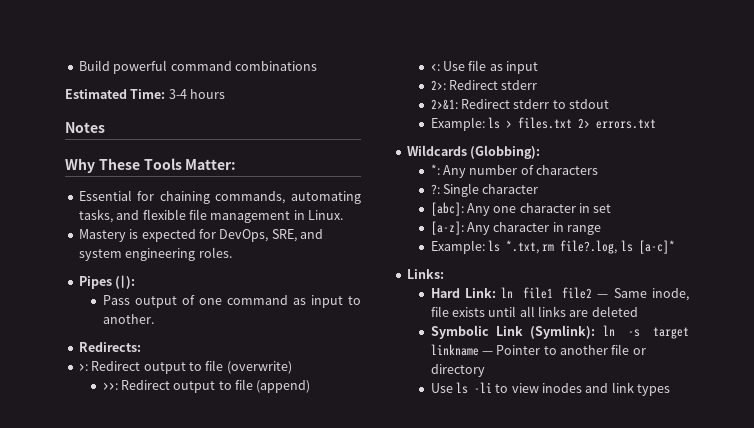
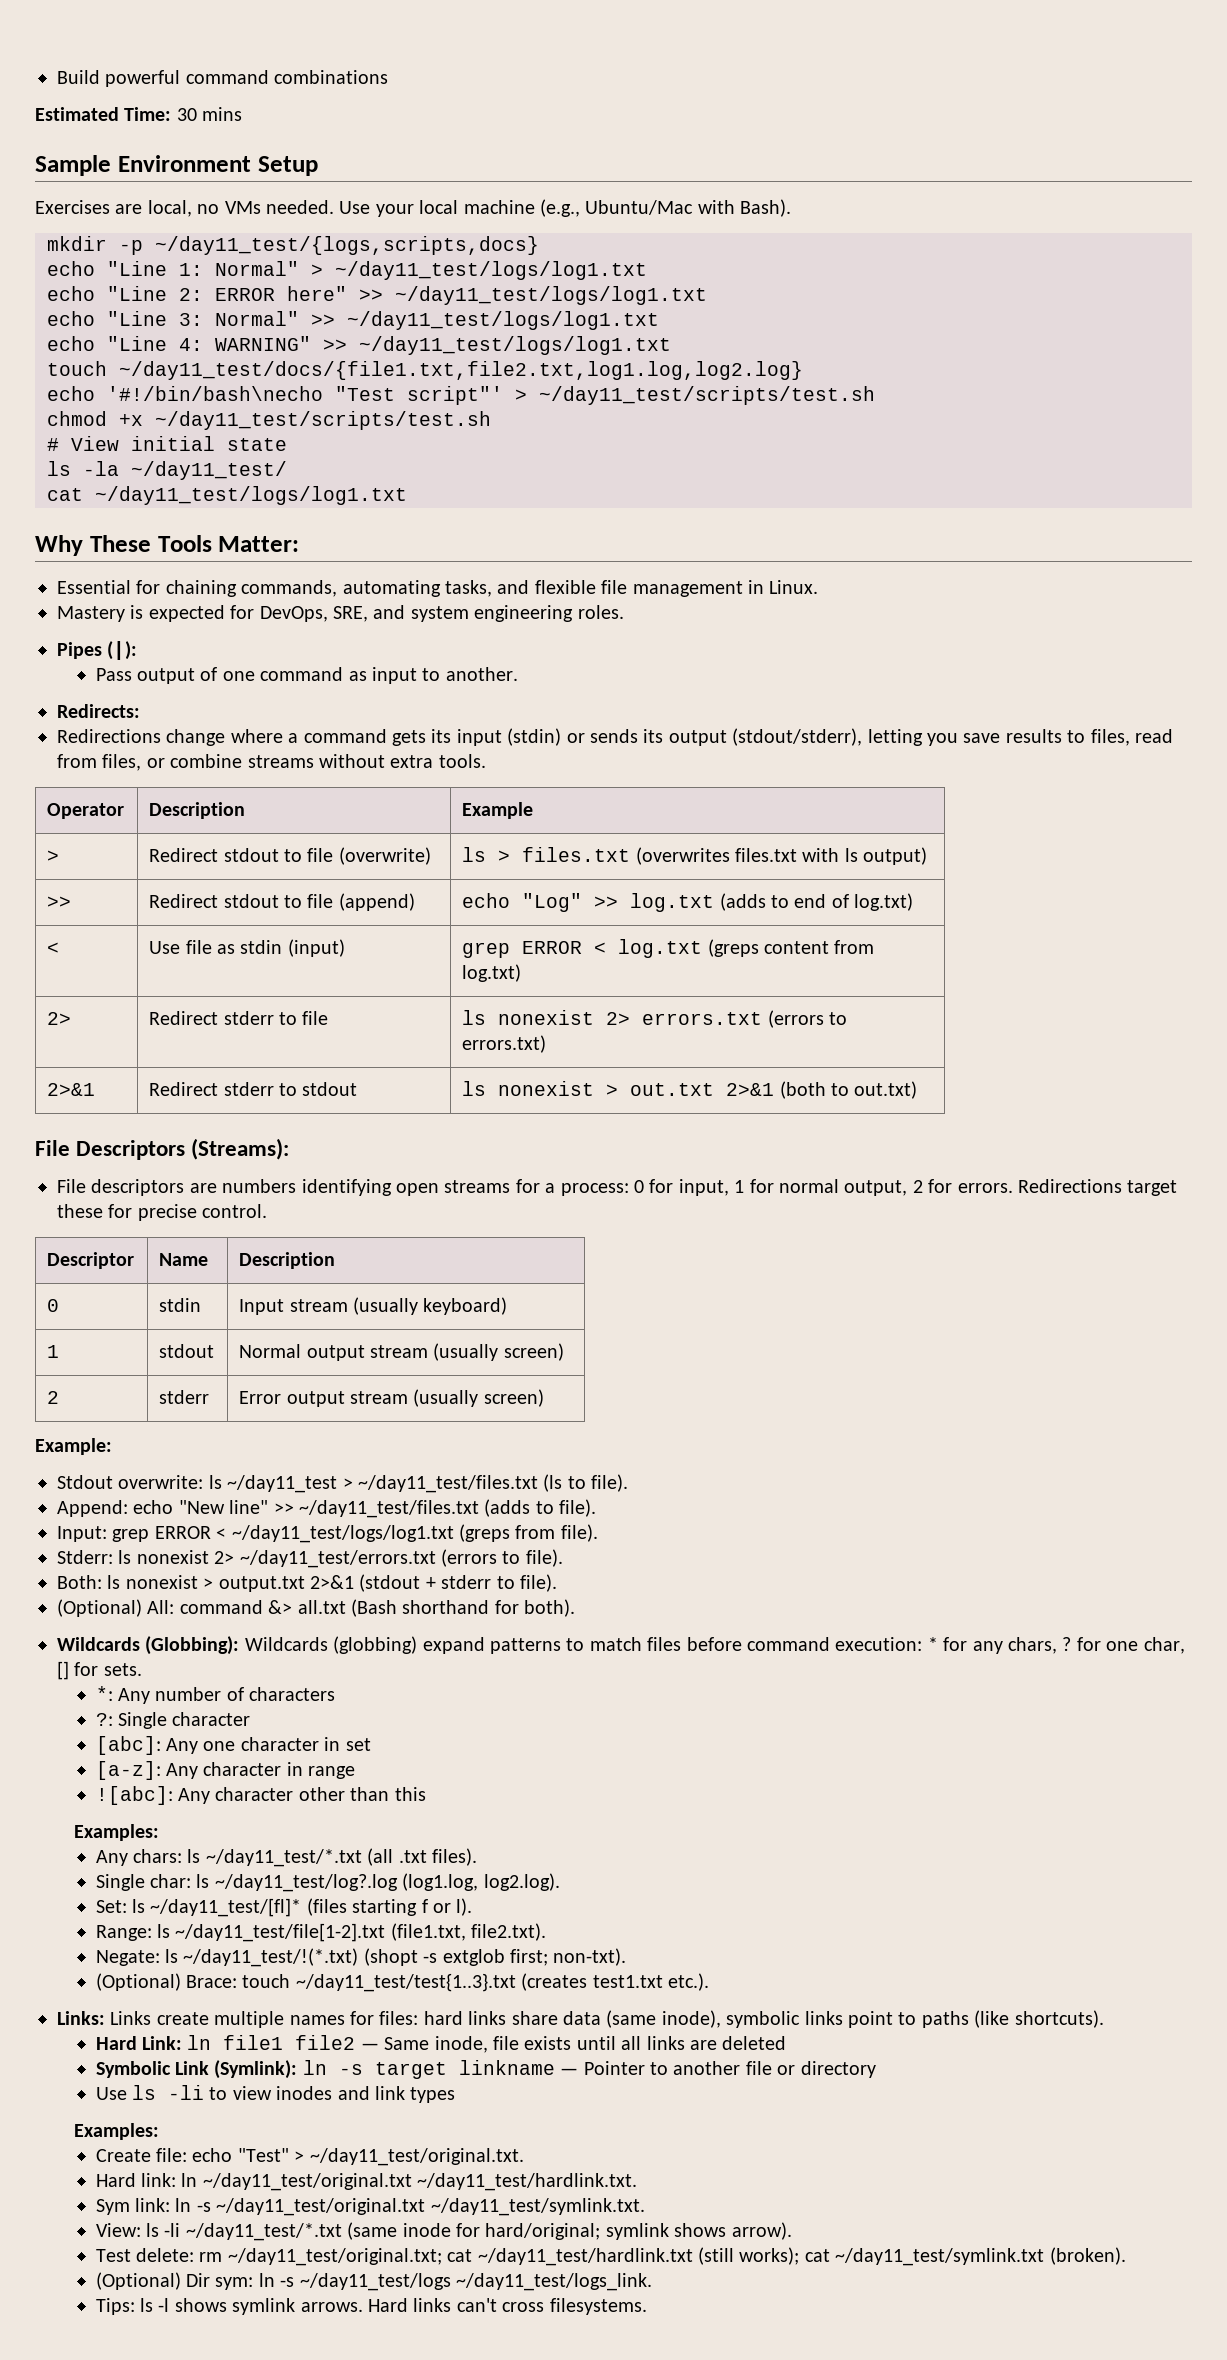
- Estimated Time: 3-4 hours
- Notes
+ Estimated Time: 30 mins
+ Sample Environment Setup
+ Exercises are local, no VMs needed. Use your local machine (e.g., Ubuntu/Mac with Bash).
+ mkdir -p ~/day11_test/{logs,scripts,docs}
+ echo "Line 1: Normal" > ~/day11_test/logs/log1.txt
+ echo "Line 2: ERROR here" >> ~/day11_test/logs/log1.txt
+ echo "Line 3: Normal" >> ~/day11_test/logs/log1.txt
+ echo "Line 4: WARNING" >> ~/day11_test/logs/log1.txt
+ touch ~/day11_test/docs/{file1.txt,file2.txt,log1.log,log2.log}
+ echo '#!/bin/bash\necho "Test script"' > ~/day11_test/scripts/test.sh
+ chmod +x ~/day11_test/scripts/test.sh
+ # View initial state
+ ls -la ~/day11_test/
+ cat ~/day11_test/logs/log1.txt
- >: Redirect output to file (overwrite)
- >>: Redirect output to file (append)
- <: Use file as input
- 2>: Redirect stderr
- 2>&1: Redirect stderr to stdout
- Example: ls > files.txt 2> errors.txt
- Wildcards (Globbing):
+ Redirections change where a command gets its input (stdin) or sends its output (stdout/stderr), letting you save results to files, read from files, or combine streams without extra tools.
+ Operator | Description | Example
+ > | Redirect stdout to file (overwrite) | ls > files.txt (overwrites files.txt with ls output)
+ >> | Redirect stdout to file (append) | echo "Log" >> log.txt (adds to end of log.txt)
+ < | Use file as stdin (input) | grep ERROR < log.txt (greps content from log.txt)
+ 2> | Redirect stderr to file | ls nonexist 2> errors.txt (errors to errors.txt)
+ 2>&1 | Redirect stderr to stdout | ls nonexist > out.txt 2>&1 (both to out.txt)
+ File Descriptors (Streams):
+ File descriptors are numbers identifying open streams for a process: 0 for input, 1 for normal output, 2 for errors. Redirections target these for precise control.
+ Descriptor | Name | Description
+ 0 | stdin | Input stream (usually keyboard)
+ 1 | stdout | Normal output stream (usually screen)
+ 2 | stderr | Error output stream (usually screen)
+ Example:
+ Stdout overwrite: ls ~/day11_test > ~/day11_test/files.txt (ls to file).
+ Append: echo "New line" >> ~/day11_test/files.txt (adds to file).
+ Input: grep ERROR < ~/day11_test/logs/log1.txt (greps from file).
+ Stderr: ls nonexist 2> ~/day11_test/errors.txt (errors to file).
+ Both: ls nonexist > output.txt 2>&1 (stdout + stderr to file).
+ (Optional) All: command &> all.txt (Bash shorthand for both).
+ Wildcards (Globbing): Wildcards (globbing) expand patterns to match files before command execution: * for any chars, ? for one char, [] for sets.
- Example: ls *.txt, rm file?.log, ls [a-c]*
- Links:
+ ![abc]: Any character other than this
+ Examples:
+ Any chars: ls ~/day11_test/*.txt (all .txt files).
+ Single char: ls ~/day11_test/log?.log (log1.log, log2.log).
+ Set: ls ~/day11_test/[fl]* (files starting f or l).
+ Range: ls ~/day11_test/file[1-2].txt (file1.txt, file2.txt).
+ Negate: ls ~/day11_test/!(*.txt) (shopt -s extglob first; non-txt).
+ (Optional) Brace: touch ~/day11_test/test{1..3}.txt (creates test1.txt etc.).
+ Links: Links create multiple names for files: hard links share data (same inode), symbolic links point to paths (like shortcuts).
  Use ls -li to view inodes and link types
+ Examples:
+ Create file: echo "Test" > ~/day11_test/original.txt.
+ Hard link: ln ~/day11_test/original.txt ~/day11_test/hardlink.txt.
+ Sym link: ln -s ~/day11_test/original.txt ~/day11_test/symlink.txt.
+ View: ls -li ~/day11_test/*.txt (same inode for hard/original; symlink shows arrow).
+ Test delete: rm ~/day11_test/original.txt; cat ~/day11_test/hardlink.txt (still works); cat ~/day11_test/symlink.txt (broken).
+ (Optional) Dir sym: ln -s ~/day11_test/logs ~/day11_test/logs_link.
+ Tips: ls -l shows symlink arrows. Hard links can't cross filesystems.

